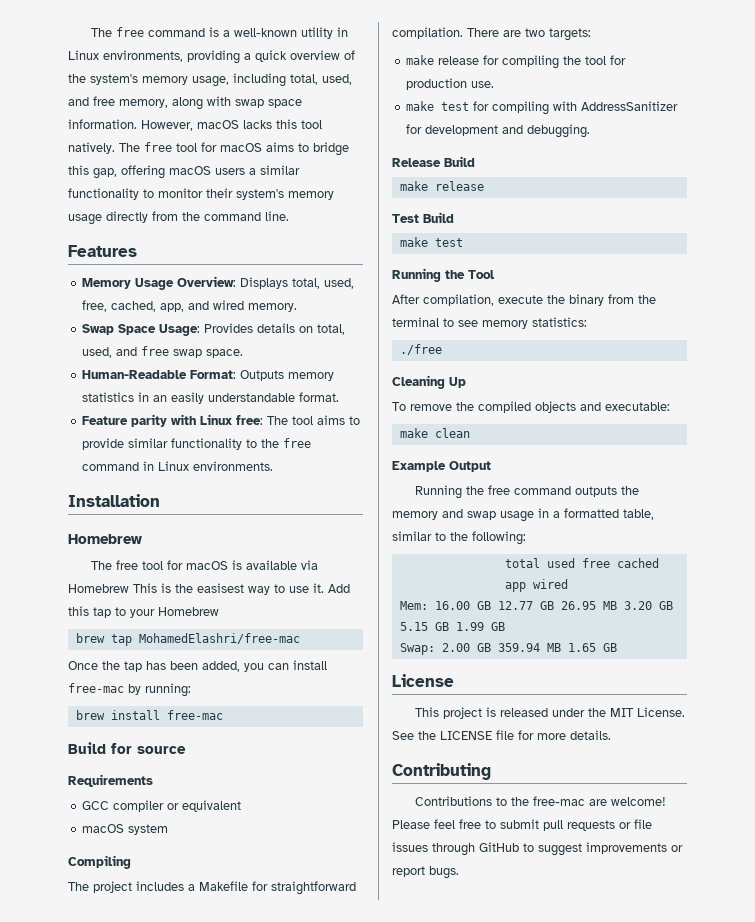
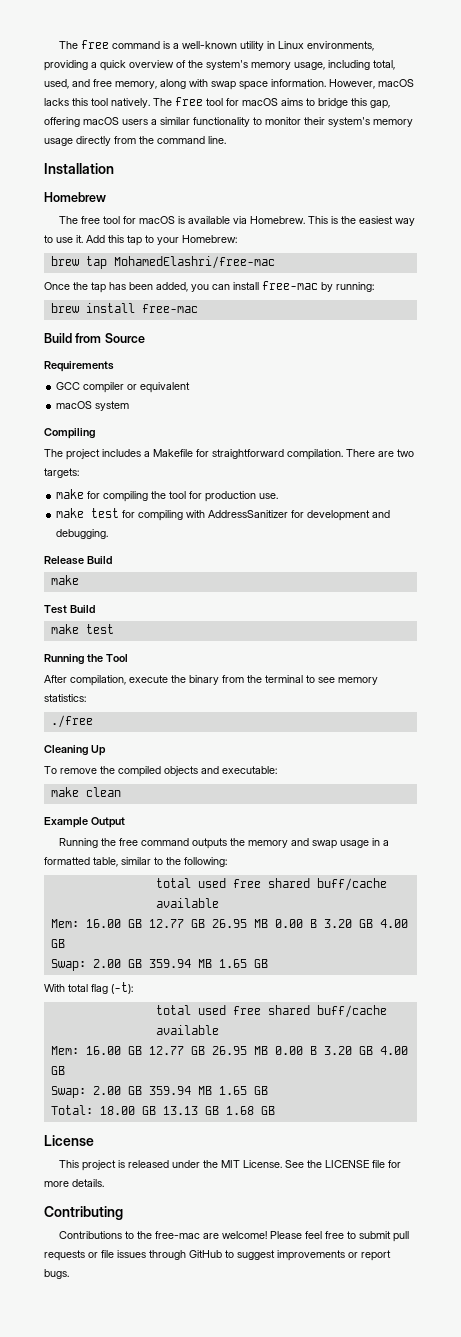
- Features
- Memory Usage Overview: Displays total, used, free, cached, app, and wired memory.
- Swap Space Usage: Provides details on total, used, and free swap space.
- Human-Readable Format: Outputs memory statistics in an easily understandable format.
- Feature parity with Linux free: The tool aims to provide similar functionality to the free command in Linux environments.
- The free tool for macOS is available via Homebrew This is the easisest way to use it.
+ The free tool for macOS is available via Homebrew. This is the easiest way to use it.
- Add this tap to your Homebrew
+ Add this tap to your Homebrew:
- Build for source
+ Build from Source
- make release for compiling the tool for production use.
+ make for compiling the tool for production use.
  Release Build
- make release
+ make
  Running the free command outputs the memory and swap usage in a formatted table, similar to the following:
- total used free cached app wired
- Mem: 16.00 GB 12.77 GB 26.95 MB 3.20 GB 5.15 GB 1.99 GB
+ total used free shared buff/cache available
+ Mem: 16.00 GB 12.77 GB 26.95 MB 0.00 B 3.20 GB 4.00 GB
  Swap: 2.00 GB 359.94 MB 1.65 GB
+ With total flag (-t):
+ total used free shared buff/cache available
+ Mem: 16.00 GB 12.77 GB 26.95 MB 0.00 B 3.20 GB 4.00 GB
+ Swap: 2.00 GB 359.94 MB 1.65 GB
+ Total: 18.00 GB 13.13 GB 1.68 GB

